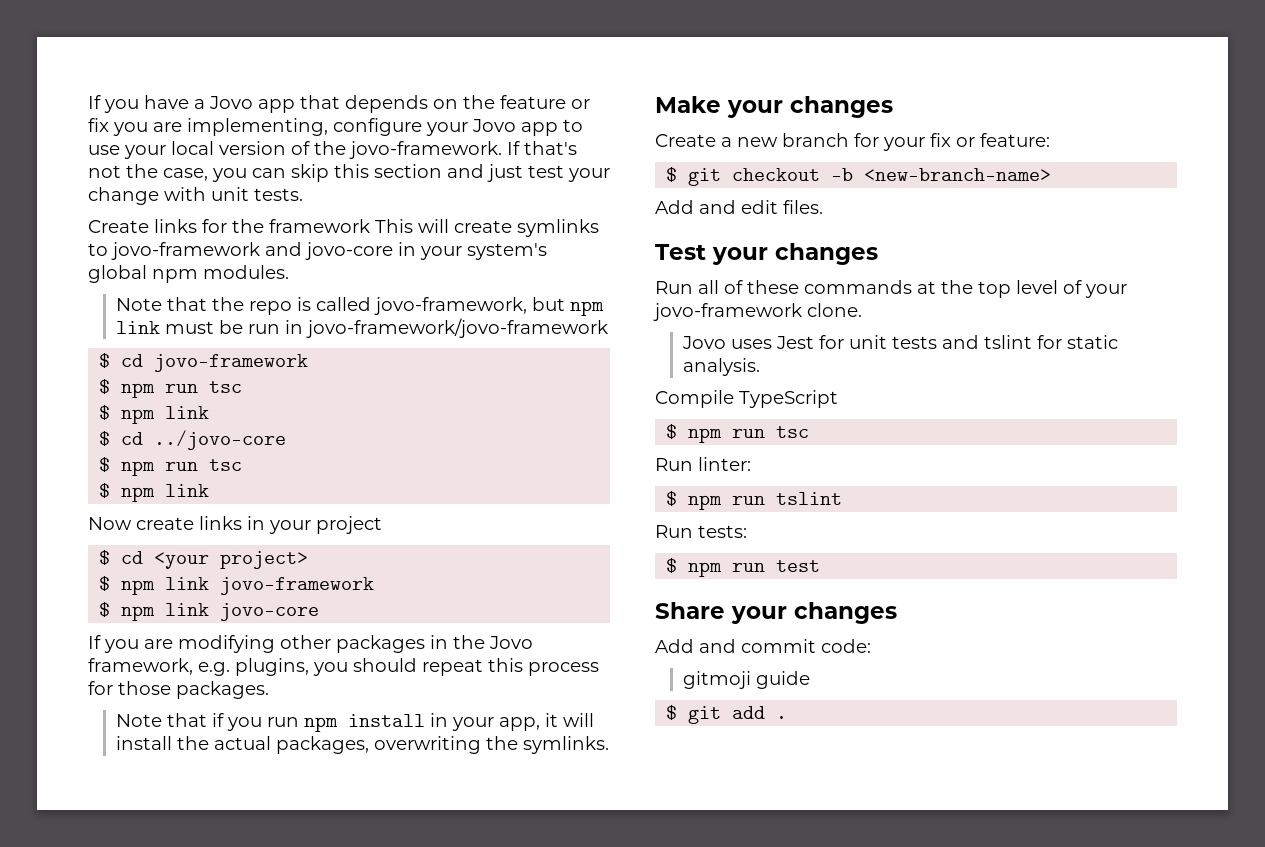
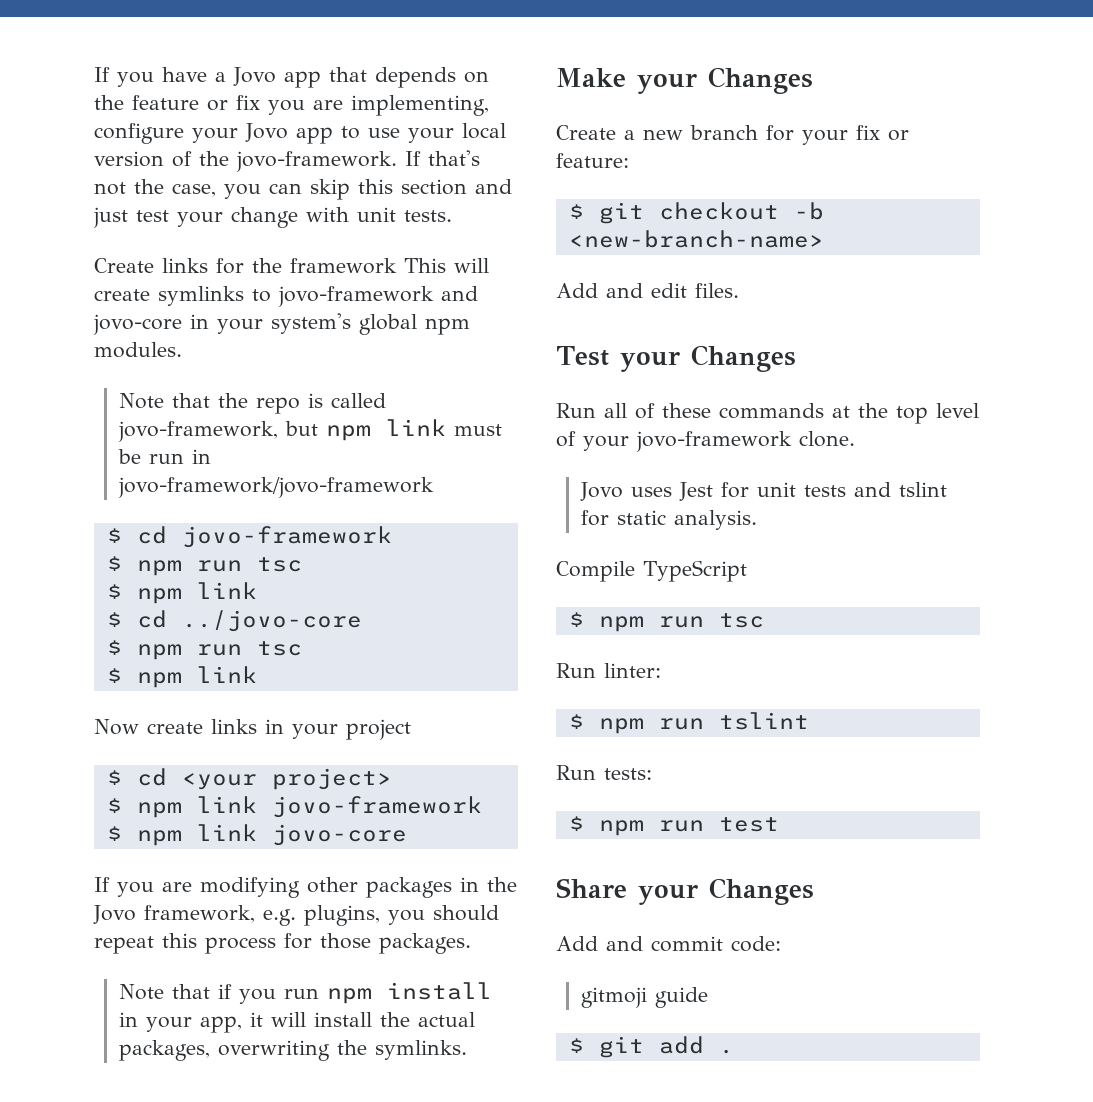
- Make your changes
+ Make your Changes
- Test your changes
+ Test your Changes
- Share your changes
+ Share your Changes

